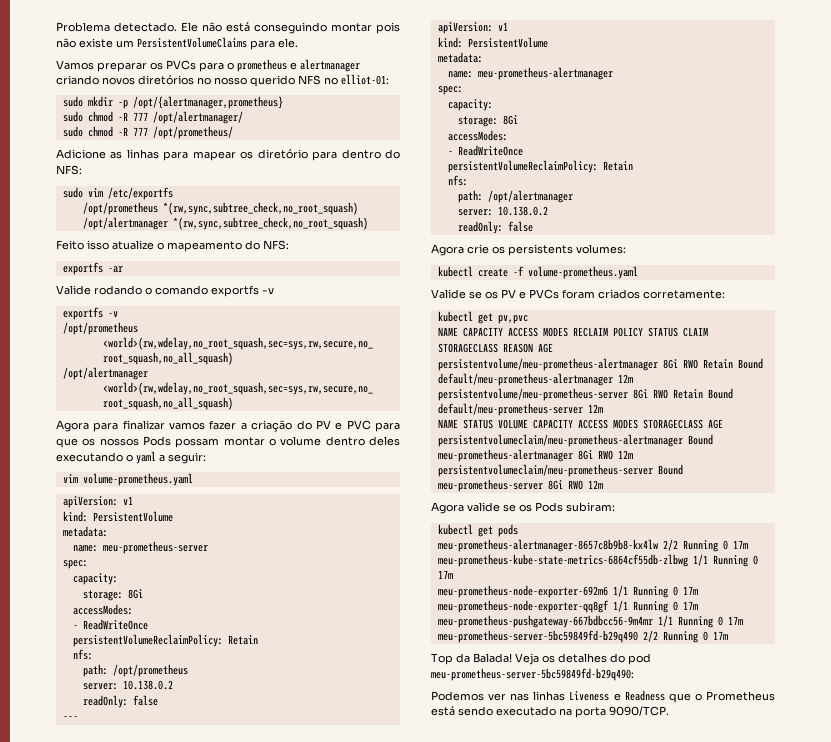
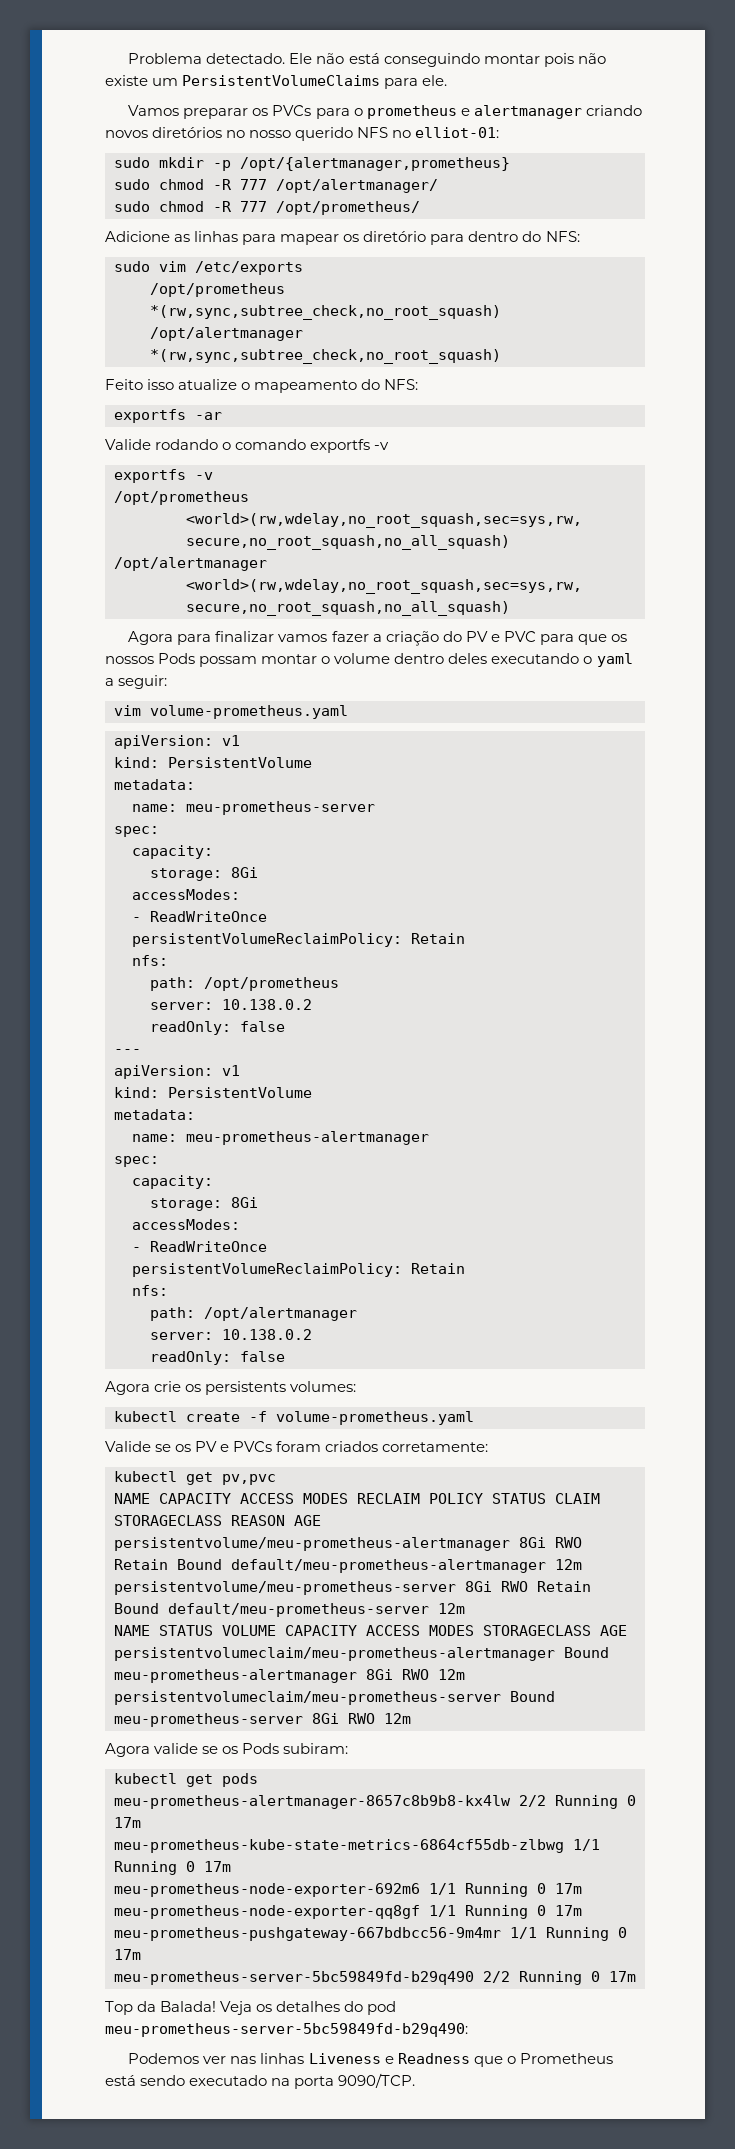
- sudo vim /etc/exportfs
+ sudo vim /etc/exports

